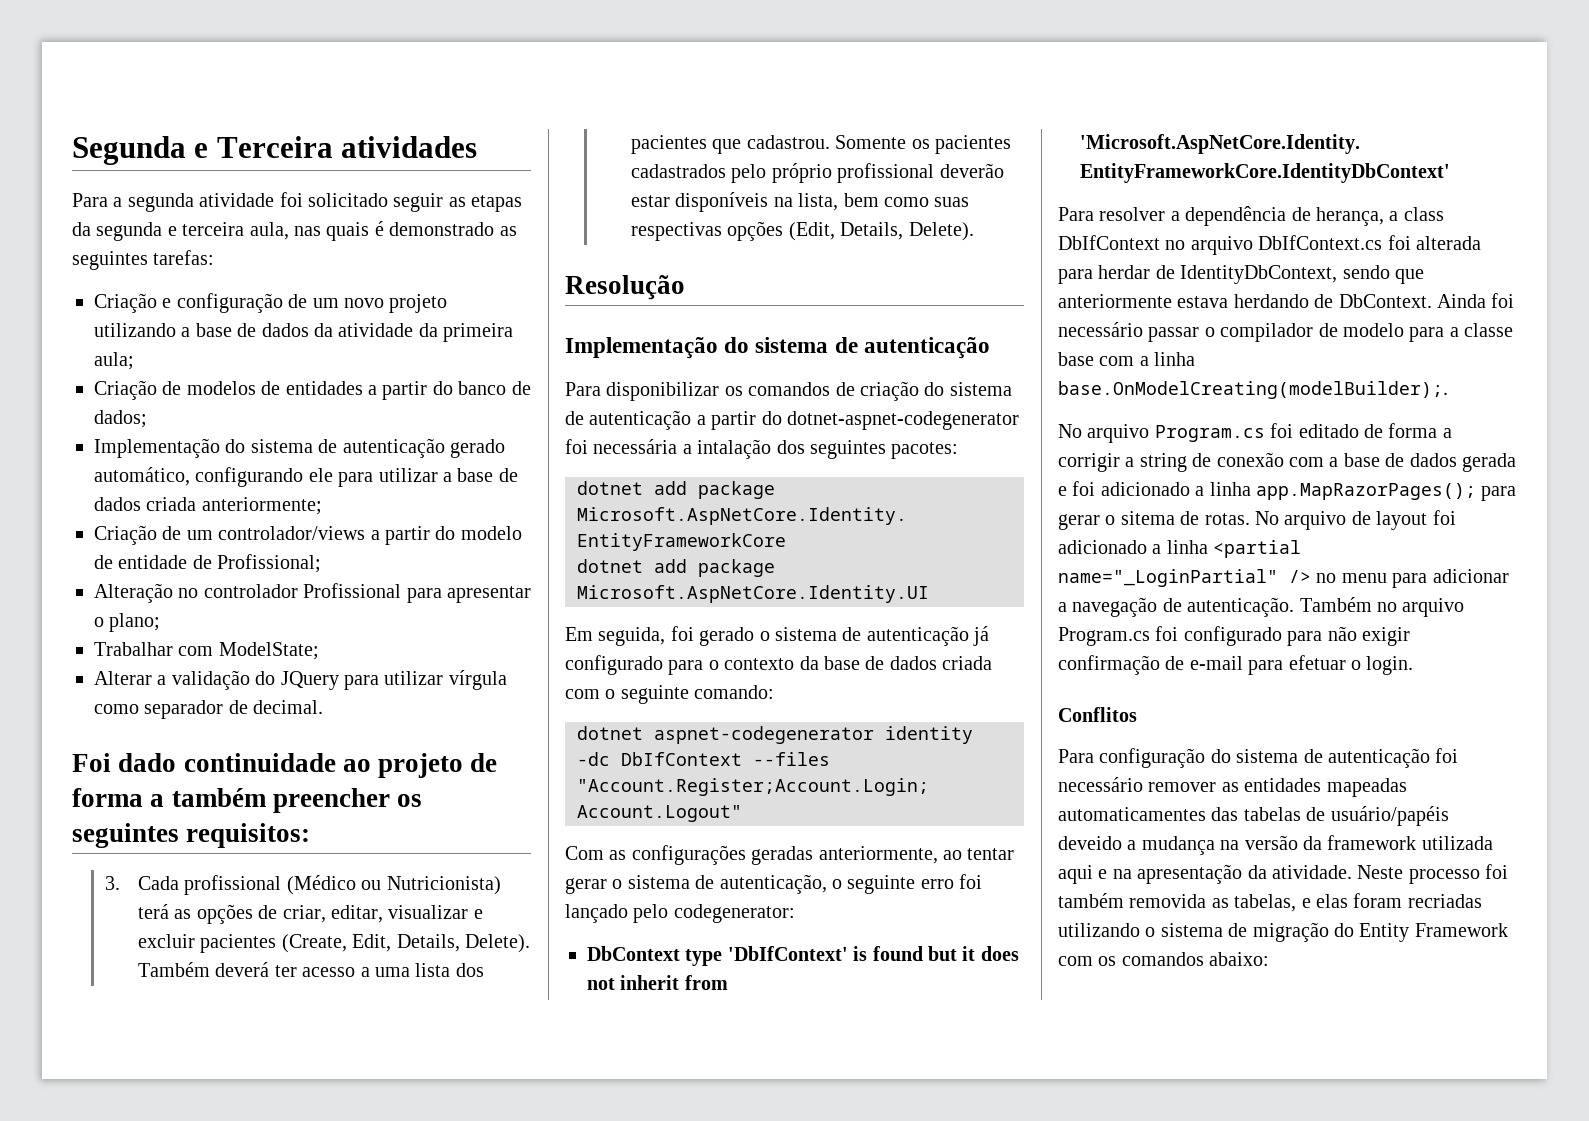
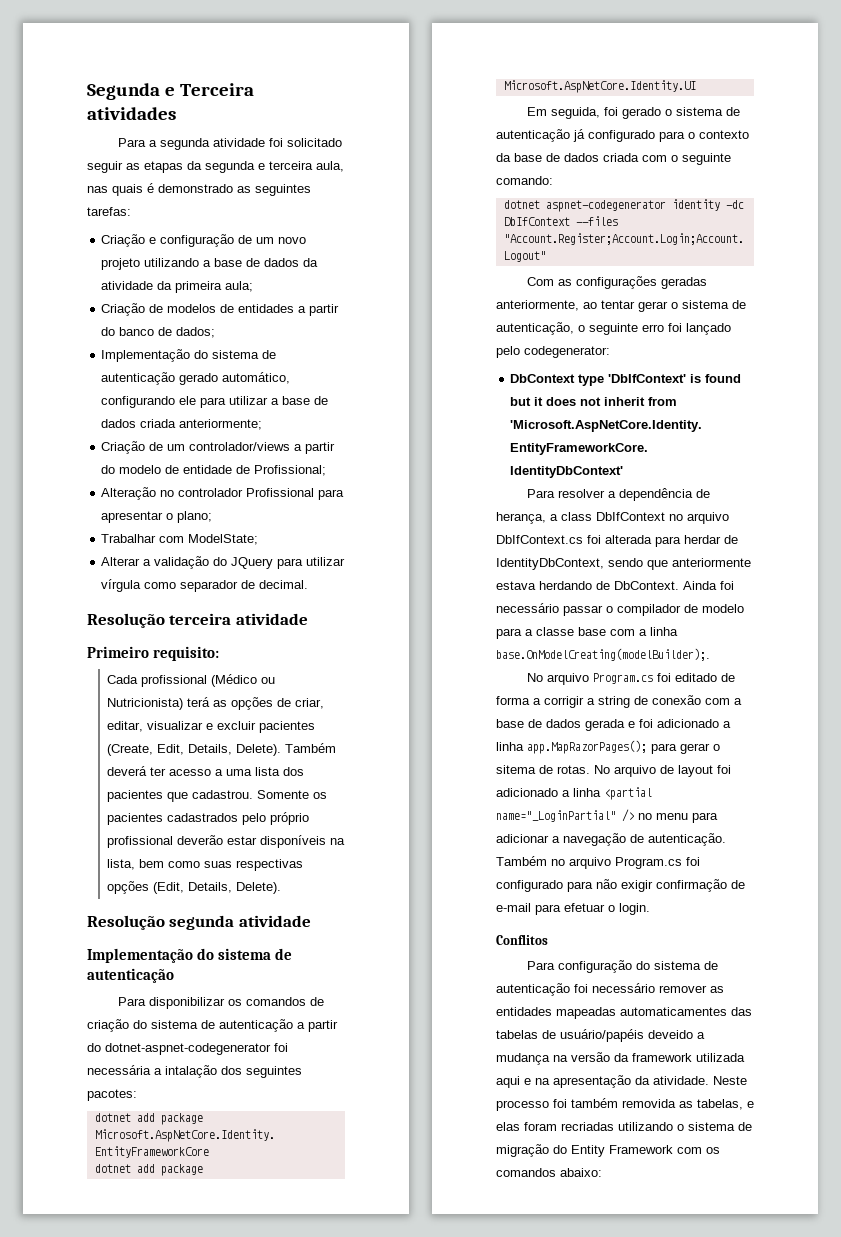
- Foi dado continuidade ao projeto de forma a também preencher os seguintes requisitos:
- 3. Cada profissional (Médico ou Nutricionista) terá as opções de criar, editar, visualizar e excluir pacientes (Create, Edit, Details, Delete).
+ Resolução terceira atividade
+ Primeiro requisito:
+ Cada profissional (Médico ou Nutricionista) terá as opções de criar, editar, visualizar e excluir pacientes (Create, Edit, Details, Delete).
- Resolução
+ Resolução segunda atividade

